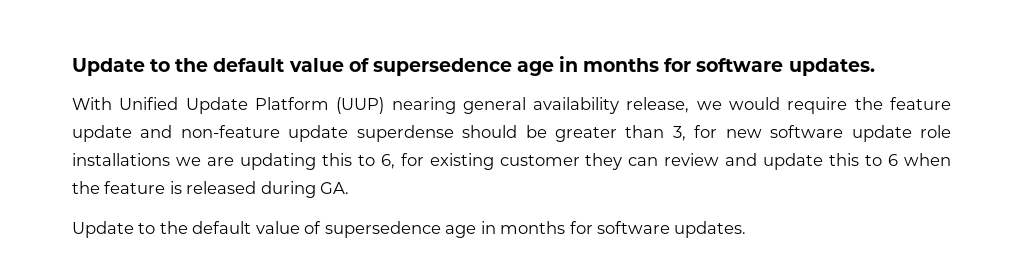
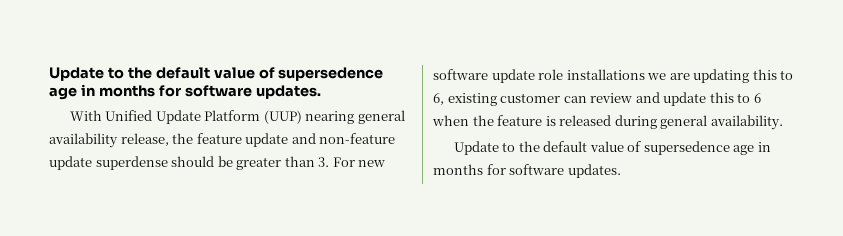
- With Unified Update Platform (UUP) nearing general availability release, we would require the feature update and non-feature update superdense should be greater than 3, for new software update role installations we are updating this to 6, for existing customer they can review and update this to 6 when the feature is released during GA.
+ With Unified Update Platform (UUP) nearing general availability release, the feature update and non-feature update superdense should be greater than 3. For new software update role installations we are updating this to 6, existing customer can review and update this to 6 when the feature is released during general availability.

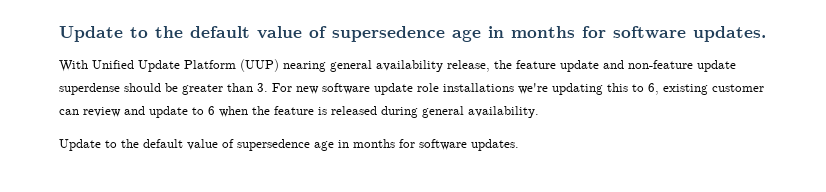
- With Unified Update Platform (UUP) nearing general availability release, the feature update and non-feature update superdense should be greater than 3. For new software update role installations we are updating this to 6, existing customer can review and update this to 6 when the feature is released during general availability.
+ With Unified Update Platform (UUP) nearing general availability release, the feature update and non-feature update superdense should be greater than 3. For new software update role installations we're updating this to 6, existing customer can review and update to 6 when the feature is released during general availability.

